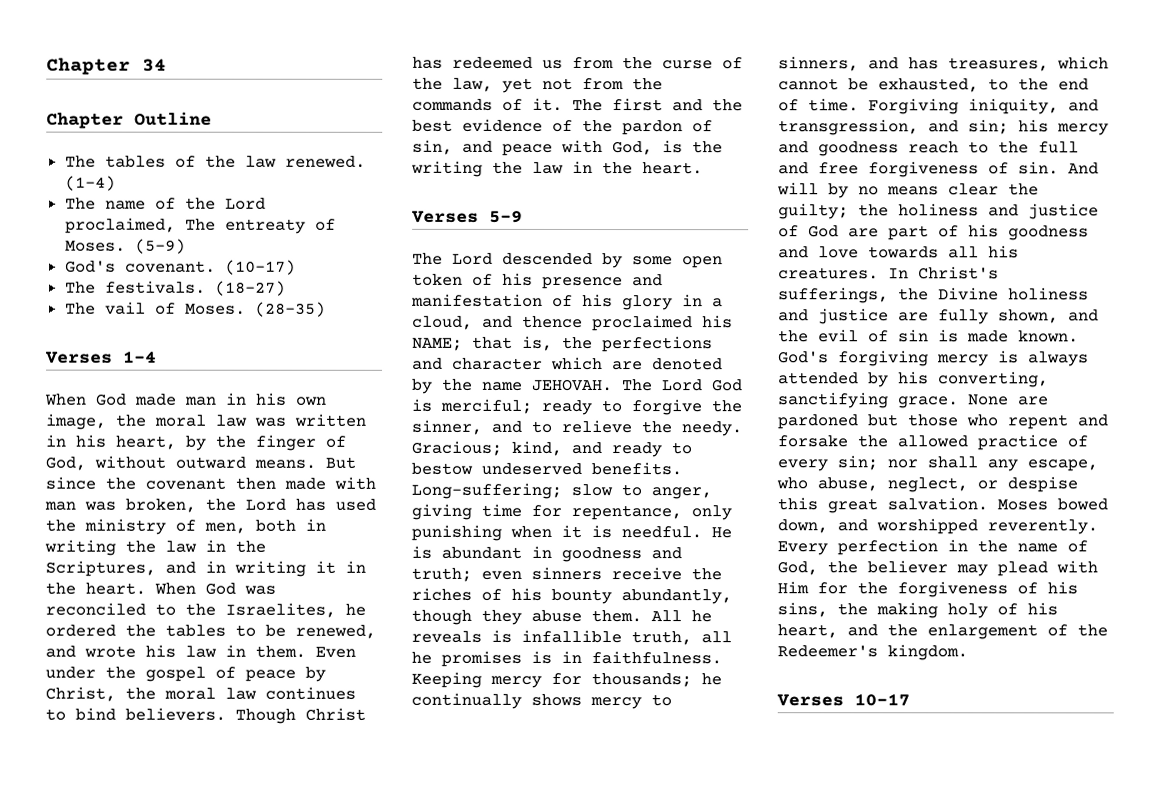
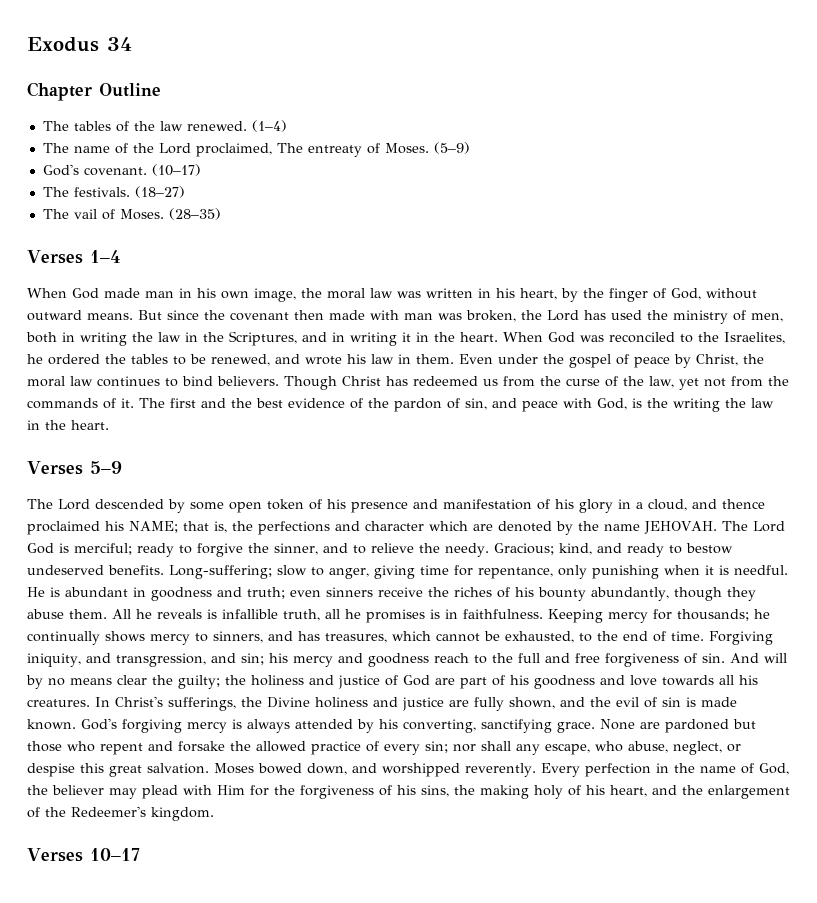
- Chapter 34
+ Exodus 34

